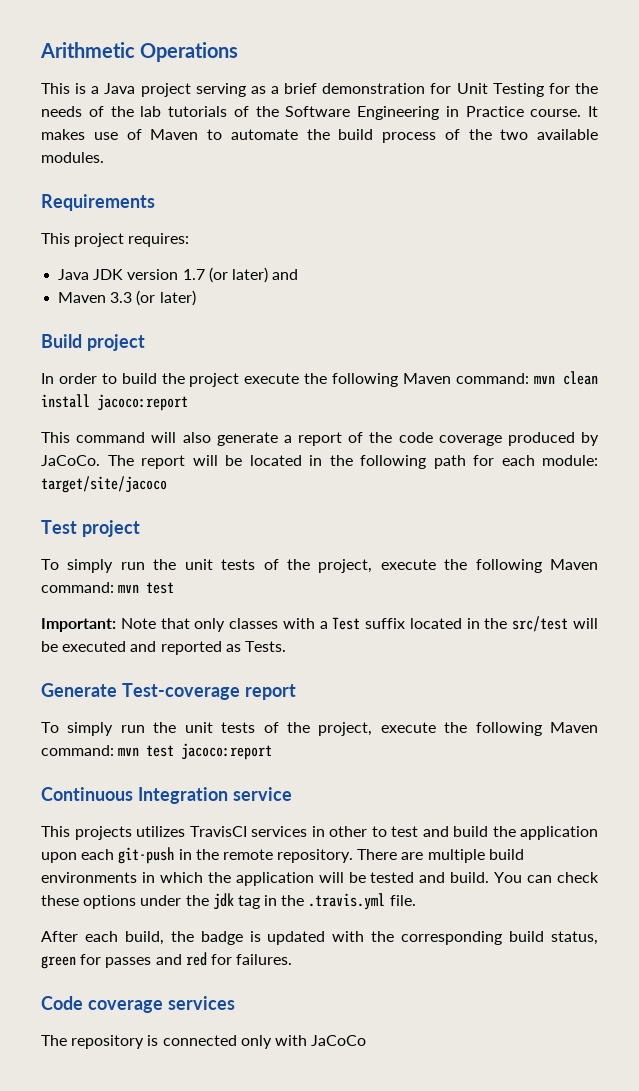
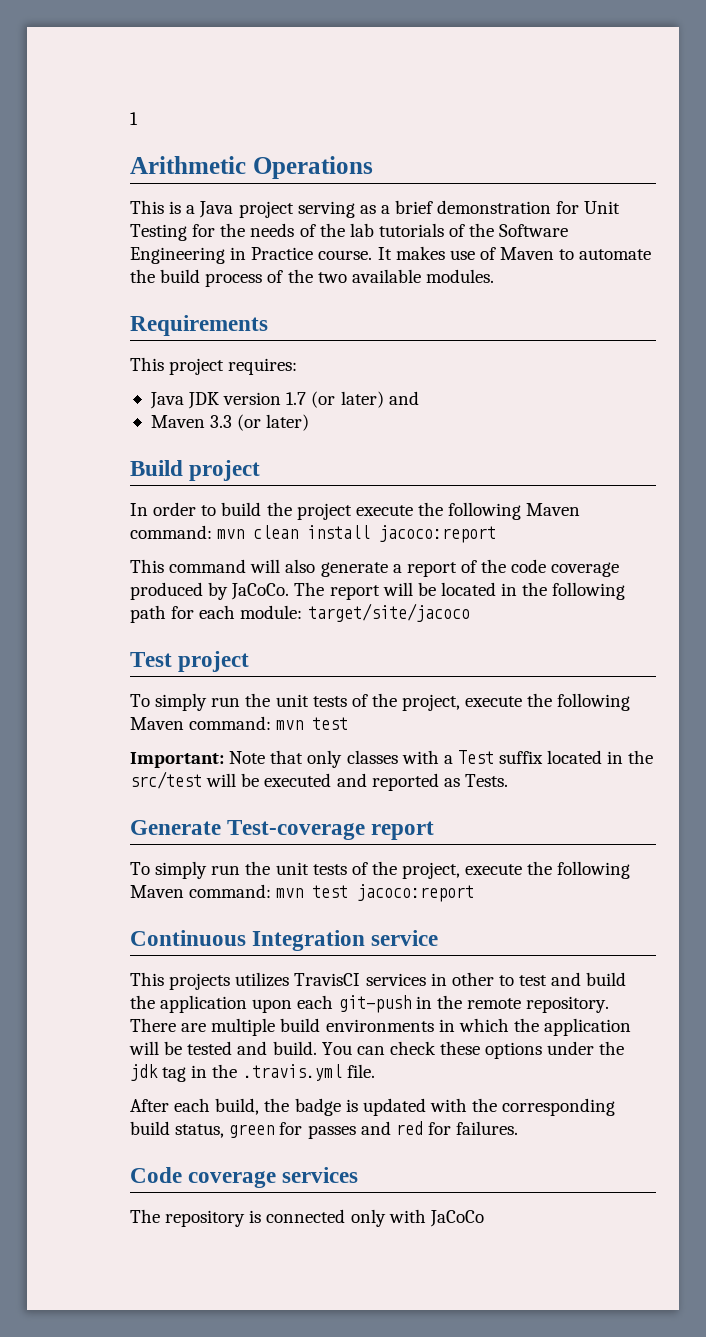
+ 1

